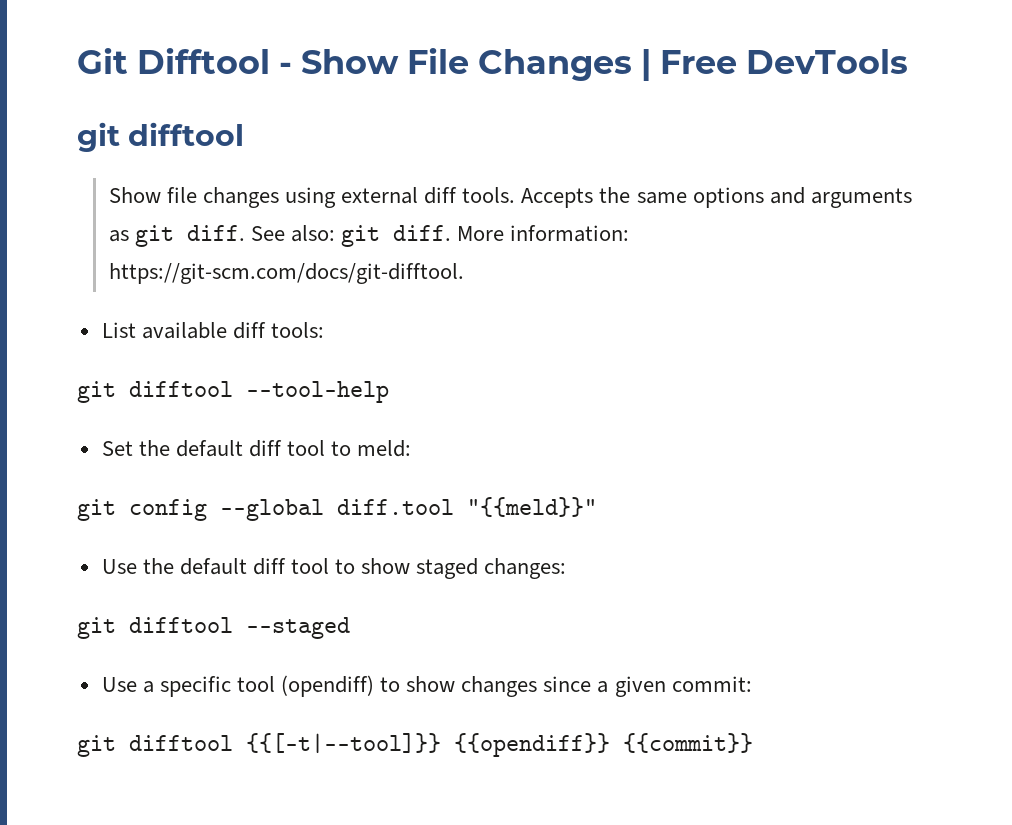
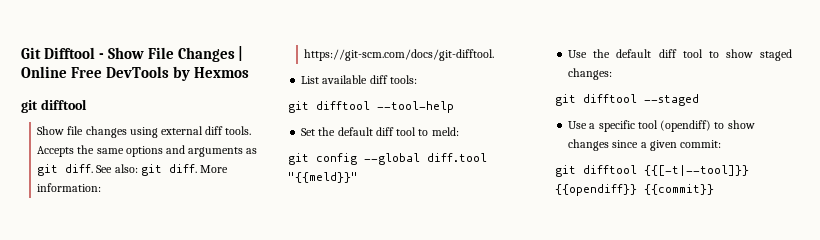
- Git Difftool - Show File Changes | Free DevTools
+ Git Difftool - Show File Changes | Online Free DevTools by Hexmos

